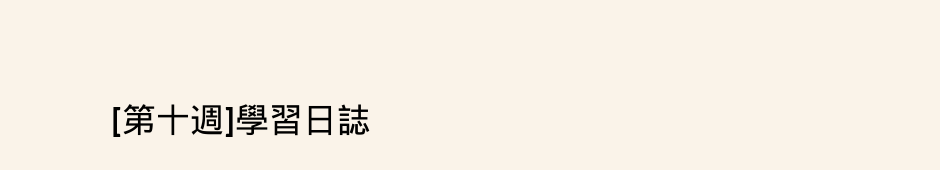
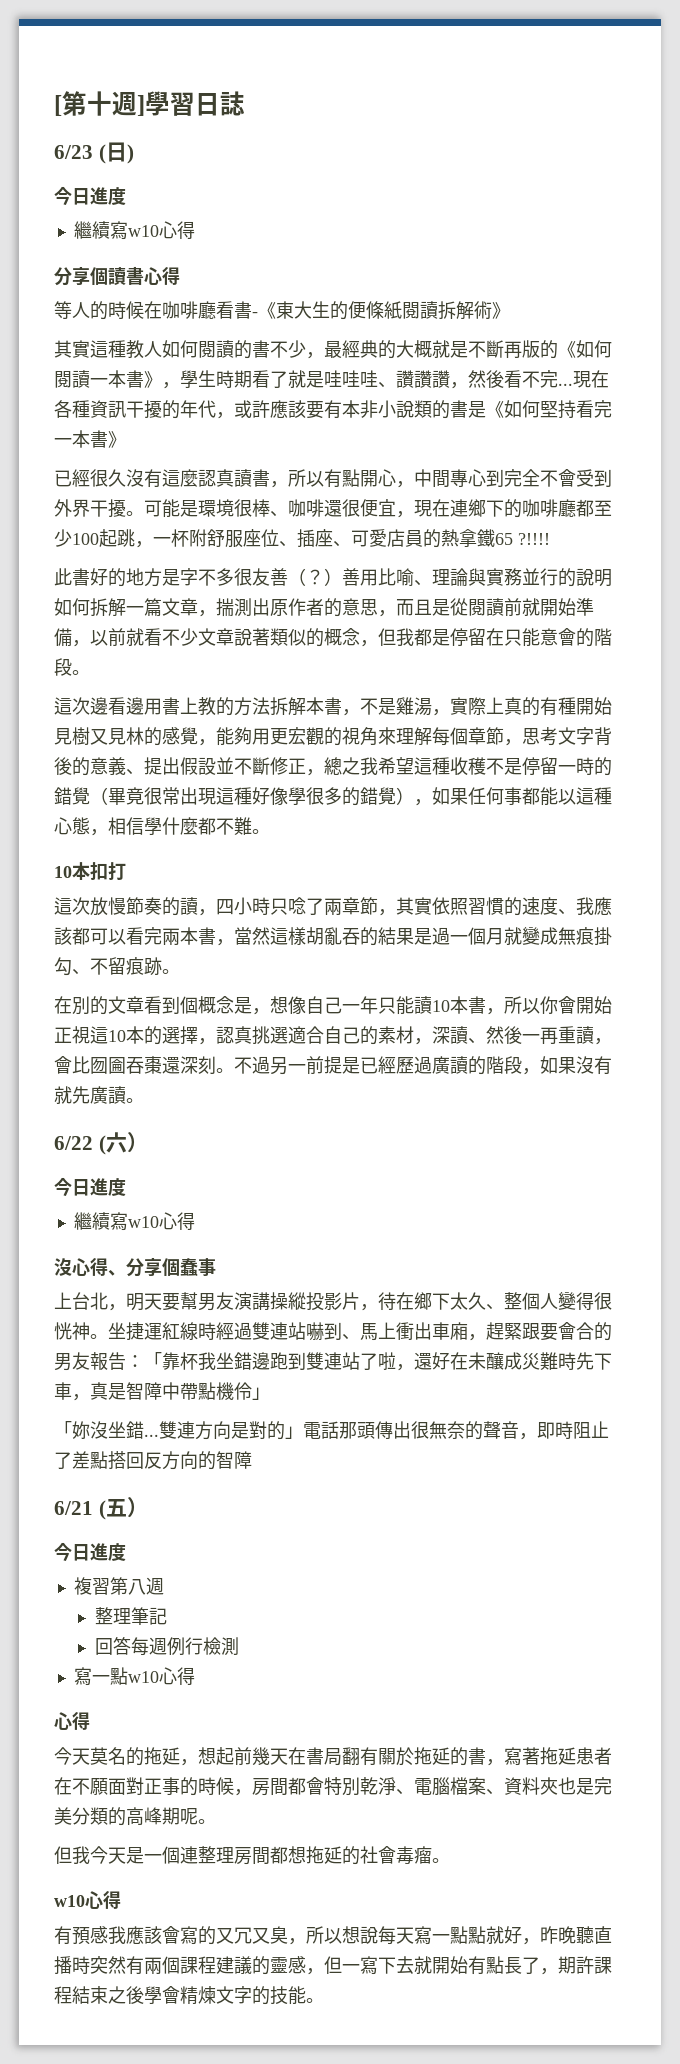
+ 6/23 (日)
+ 今日進度
+ 繼續寫w10心得
+ 分享個讀書心得
+ 等人的時候在咖啡廳看書-《東大生的便條紙閱讀拆解術》
+ 其實這種教人如何閱讀的書不少，最經典的大概就是不斷再版的《如何閱讀一本書》，學生時期看了就是哇哇哇、讚讚讚，然後看不完...現在各種資訊干擾的年代，或許應該要有本非小說類的書是《如何堅持看完一本書》
+ 已經很久沒有這麼認真讀書，所以有點開心，中間專心到完全不會受到外界干擾。可能是環境很棒、咖啡還很便宜，現在連鄉下的咖啡廳都至少100起跳，一杯附舒服座位、插座、可愛店員的熱拿鐵65 ?!!!!
+ 此書好的地方是字不多很友善（？）善用比喻、理論與實務並行的說明如何拆解一篇文章，揣測出原作者的意思，而且是從閱讀前就開始準備，以前就看不少文章說著類似的概念，但我都是停留在只能意會的階段。
+ 這次邊看邊用書上教的方法拆解本書，不是雞湯，實際上真的有種開始見樹又見林的感覺，能夠用更宏觀的視角來理解每個章節，思考文字背後的意義、提出假設並不斷修正，總之我希望這種收穫不是停留一時的錯覺（畢竟很常出現這種好像學很多的錯覺），如果任何事都能以這種心態，相信學什麼都不難。
+ 10本扣打
+ 這次放慢節奏的讀，四小時只唸了兩章節，其實依照習慣的速度、我應該都可以看完兩本書，當然這樣胡亂吞的結果是過一個月就變成無痕掛勾、不留痕跡。
+ 在別的文章看到個概念是，想像自己一年只能讀10本書，所以你會開始正視這10本的選擇，認真挑選適合自己的素材，深讀、然後一再重讀，會比囫圇吞棗還深刻。不過另一前提是已經歷過廣讀的階段，如果沒有就先廣讀。
+ 6/22 (六）
+ 今日進度
+ 繼續寫w10心得
+ 沒心得、分享個蠢事
+ 上台北，明天要幫男友演講操縱投影片，待在鄉下太久、整個人變得很恍神。坐捷運紅線時經過雙連站嚇到、馬上衝出車廂，趕緊跟要會合的男友報告：「靠杯我坐錯邊跑到雙連站了啦，還好在未釀成災難時先下車，真是智障中帶點機伶」
+ 「妳沒坐錯...雙連方向是對的」電話那頭傳出很無奈的聲音，即時阻止了差點搭回反方向的智障
+ 6/21 (五）
+ 今日進度
+ 複習第八週
+ 整理筆記
+ 回答每週例行檢測
+ 寫一點w10心得
+ 心得
+ 今天莫名的拖延，想起前幾天在書局翻有關於拖延的書，寫著拖延患者在不願面對正事的時候，房間都會特別乾淨、電腦檔案、資料夾也是完美分類的高峰期呢。
+ 但我今天是一個連整理房間都想拖延的社會毒瘤。
+ w10心得
+ 有預感我應該會寫的又冗又臭，所以想說每天寫一點點就好，昨晚聽直播時突然有兩個課程建議的靈感，但一寫下去就開始有點長了，期許課程結束之後學會精煉文字的技能。

